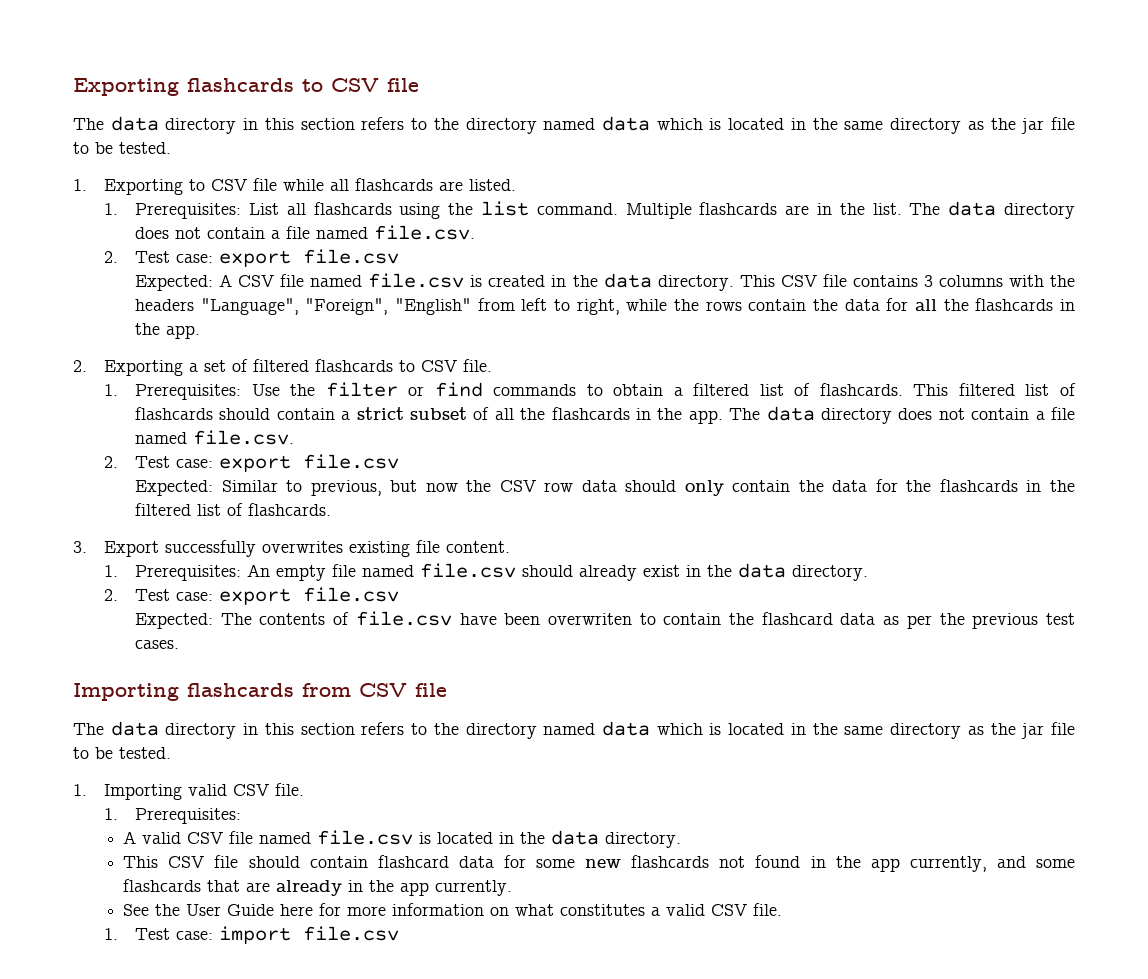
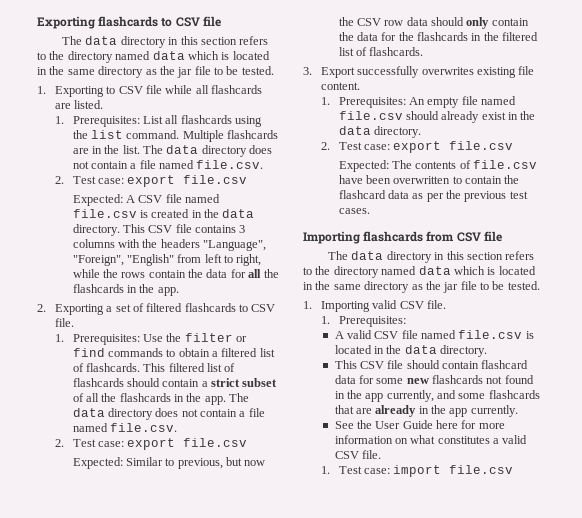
- Expected: The contents of file.csv have been overwriten to contain the flashcard data as per the previous test cases.
+ Expected: The contents of file.csv have been overwritten to contain the flashcard data as per the previous test cases.

